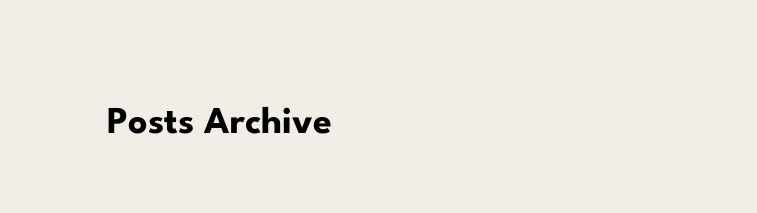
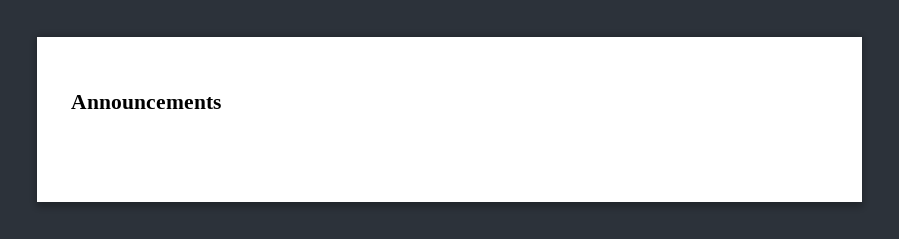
- Posts Archive
+ Announcements

